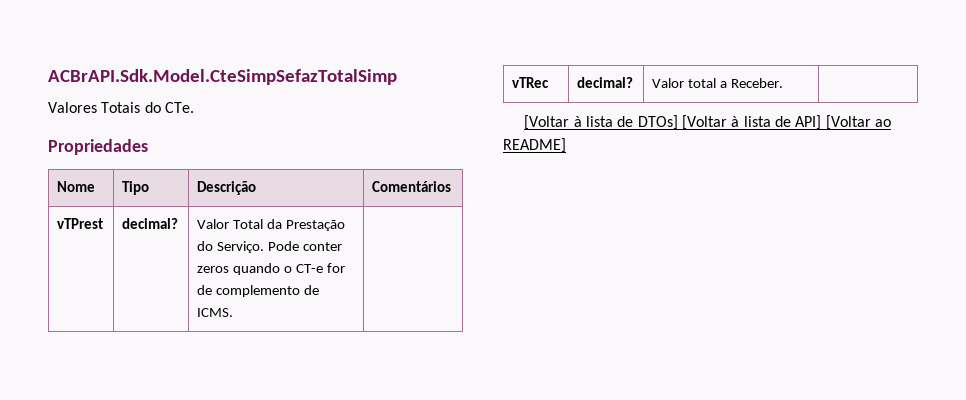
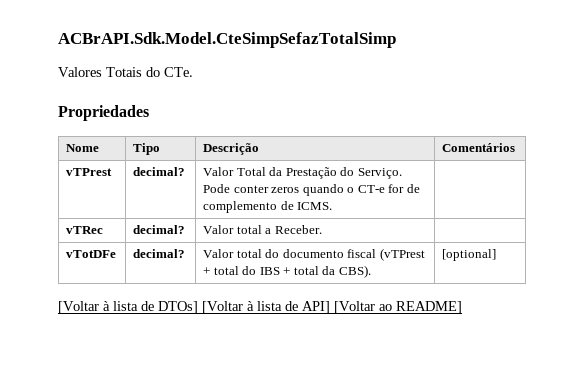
+ vTotDFe | decimal? | Valor total do documento fiscal (vTPrest + total do IBS + total da CBS). | [optional]

